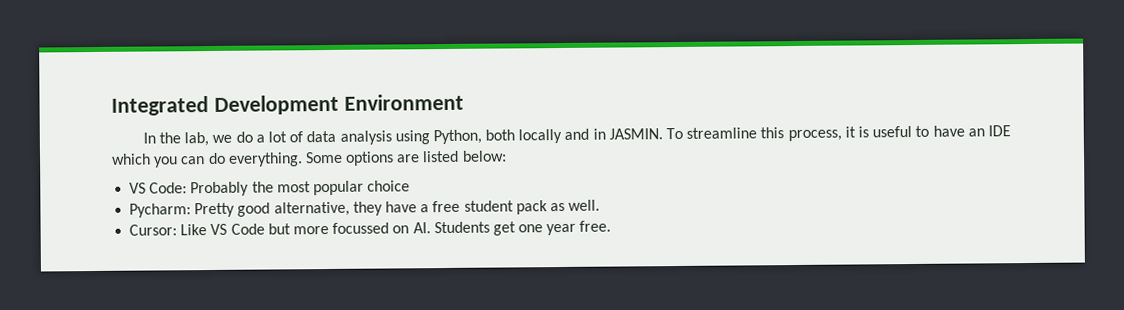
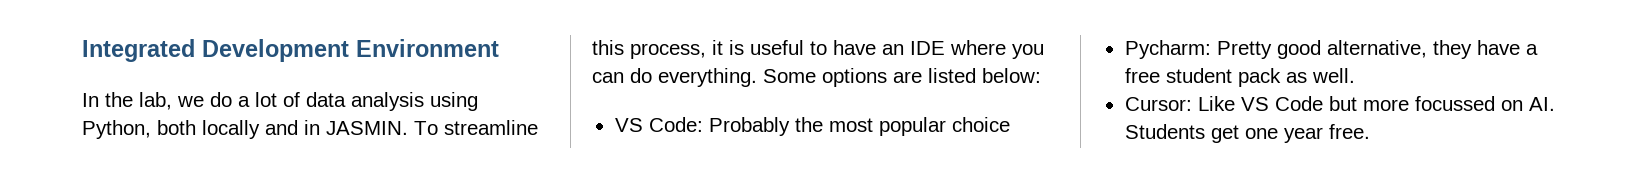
- To streamline this process, it is useful to have an IDE which you can do everything.
+ To streamline this process, it is useful to have an IDE where you can do everything.

